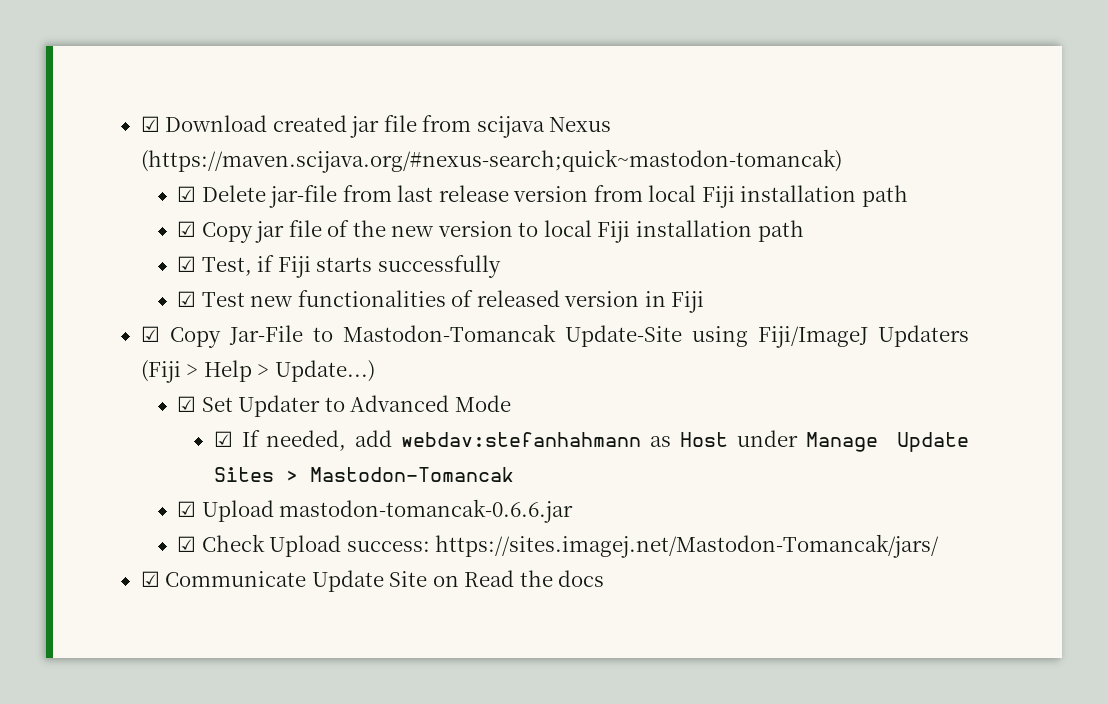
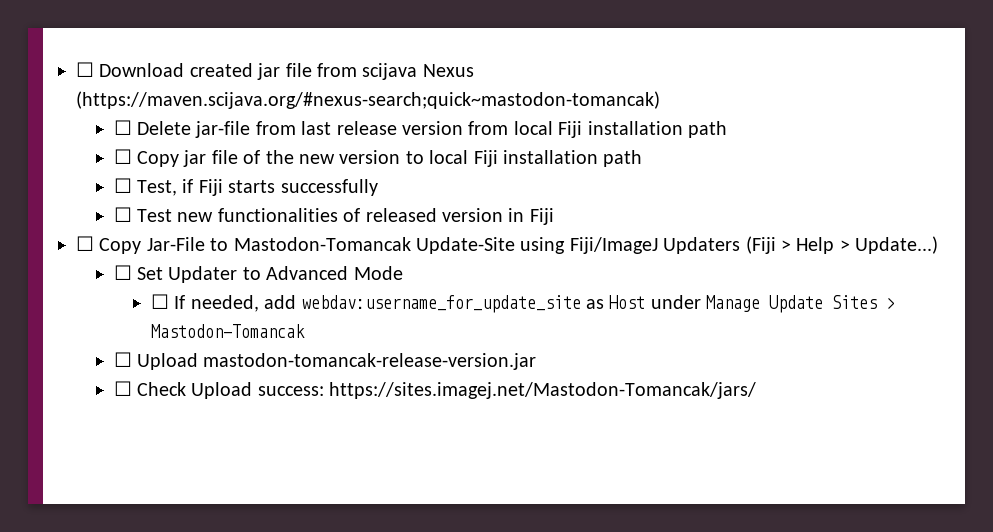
- ☑ Download created jar file from scijava Nexus (https://maven.scijava.org/#nexus-search;quick~mastodon-tomancak)
+ ☐ Download created jar file from scijava Nexus (https://maven.scijava.org/#nexus-search;quick~mastodon-tomancak)
- ☑ Delete jar-file from last release version from local Fiji installation path
+ ☐ Delete jar-file from last release version from local Fiji installation path
- ☑ Copy jar file of the new version to local Fiji installation path
+ ☐ Copy jar file of the new version to local Fiji installation path
- ☑ Test, if Fiji starts successfully
+ ☐ Test, if Fiji starts successfully
- ☑ Test new functionalities of released version in Fiji
+ ☐ Test new functionalities of released version in Fiji
- ☑ Copy Jar-File to Mastodon-Tomancak Update-Site using Fiji/ImageJ Updaters (Fiji > Help > Update...)
+ ☐ Copy Jar-File to Mastodon-Tomancak Update-Site using Fiji/ImageJ Updaters (Fiji > Help > Update...)
- ☑ Set Updater to Advanced Mode
+ ☐ Set Updater to Advanced Mode
- ☑ If needed, add webdav:stefanhahmann as Host under Manage Update Sites > Mastodon-Tomancak
+ ☐ If needed, add webdav:username_for_update_site as Host under Manage Update Sites > Mastodon-Tomancak
- ☑ Upload mastodon-tomancak-0.6.6.jar
- ☑ Check Upload success: https://sites.imagej.net/Mastodon-Tomancak/jars/
+ ☐ Upload mastodon-tomancak-release-version.jar
+ ☐ Check Upload success: https://sites.imagej.net/Mastodon-Tomancak/jars/
- ☑ Communicate Update Site on Read the docs

